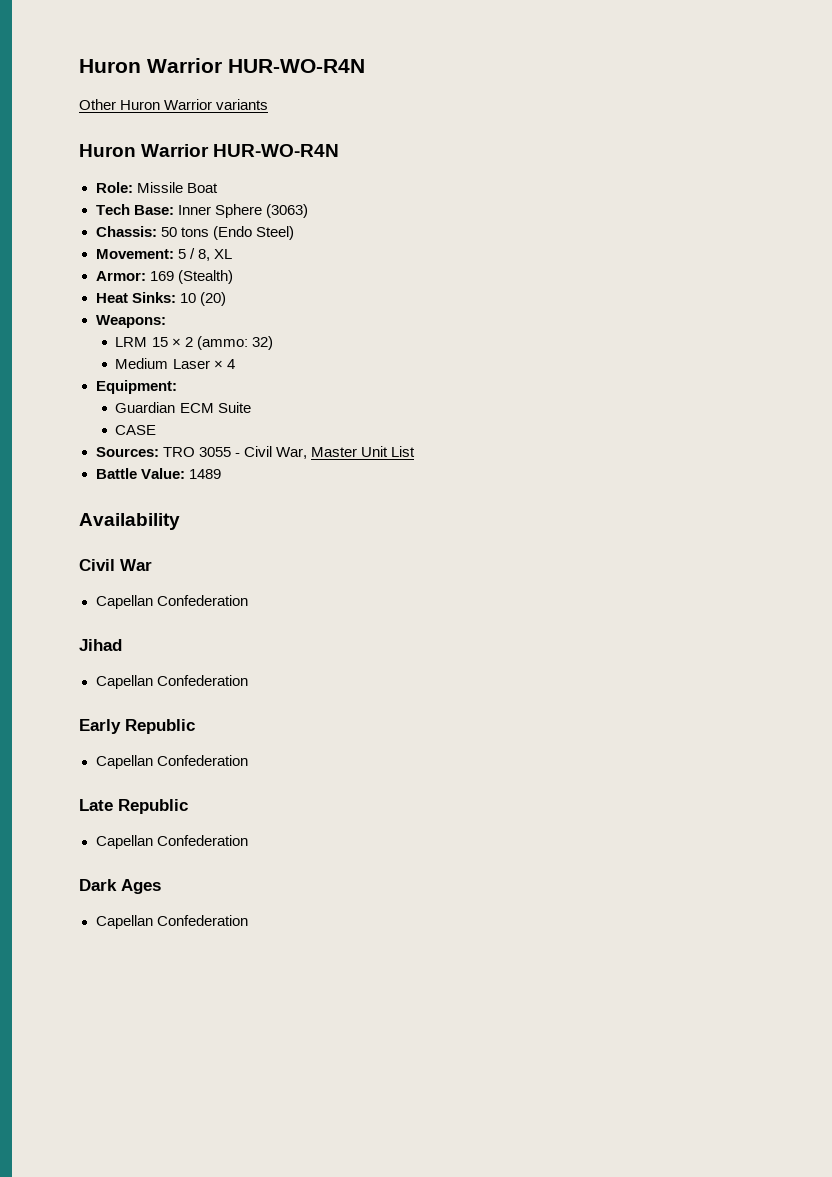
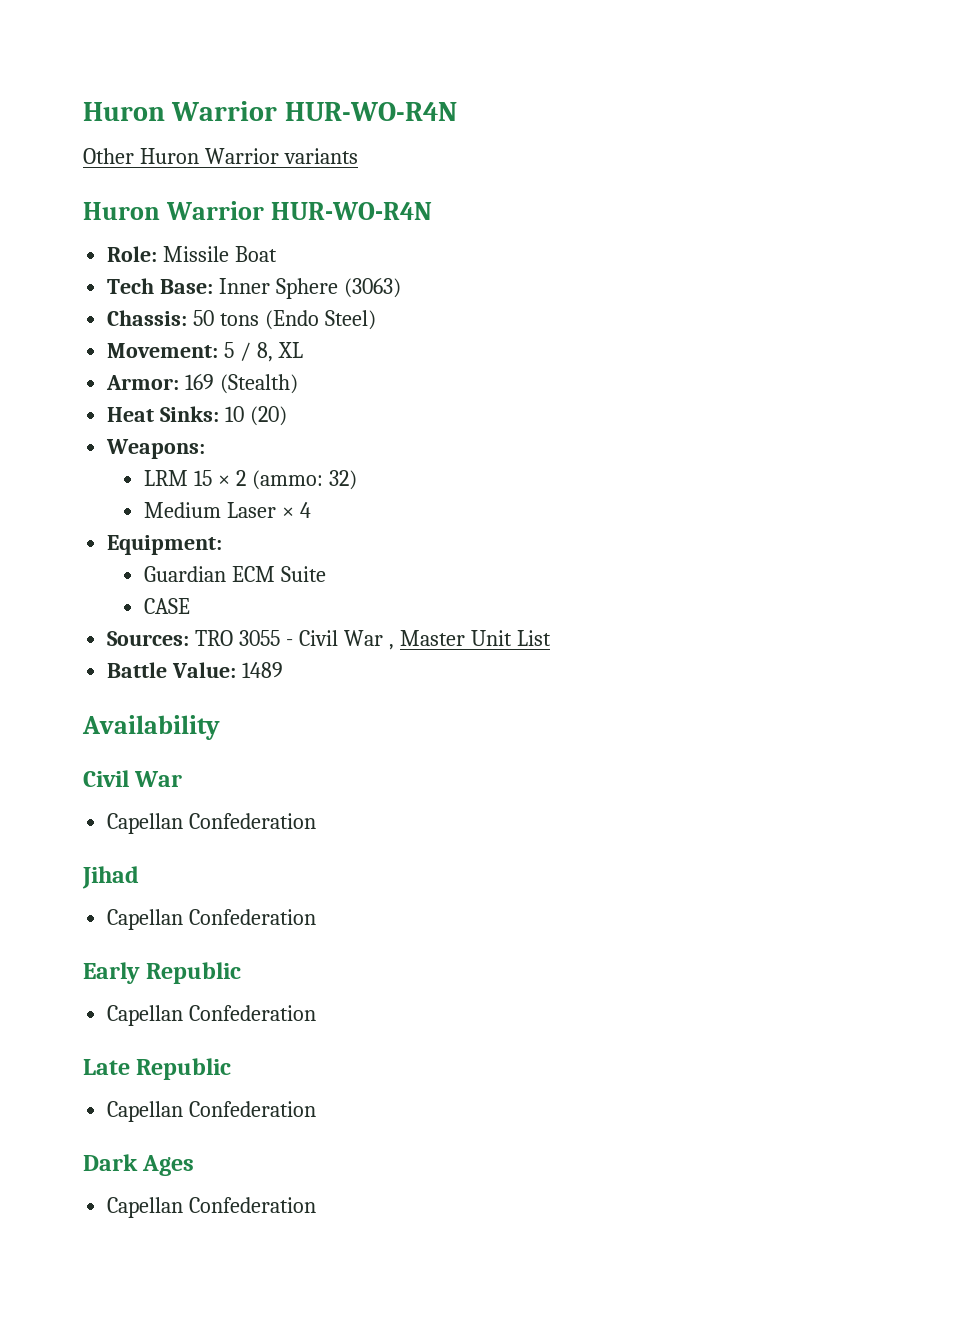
- Sources: TRO 3055 - Civil War, Master Unit List
+ Sources: TRO 3055 - Civil War , Master Unit List

